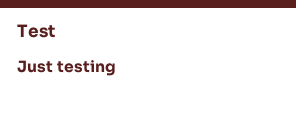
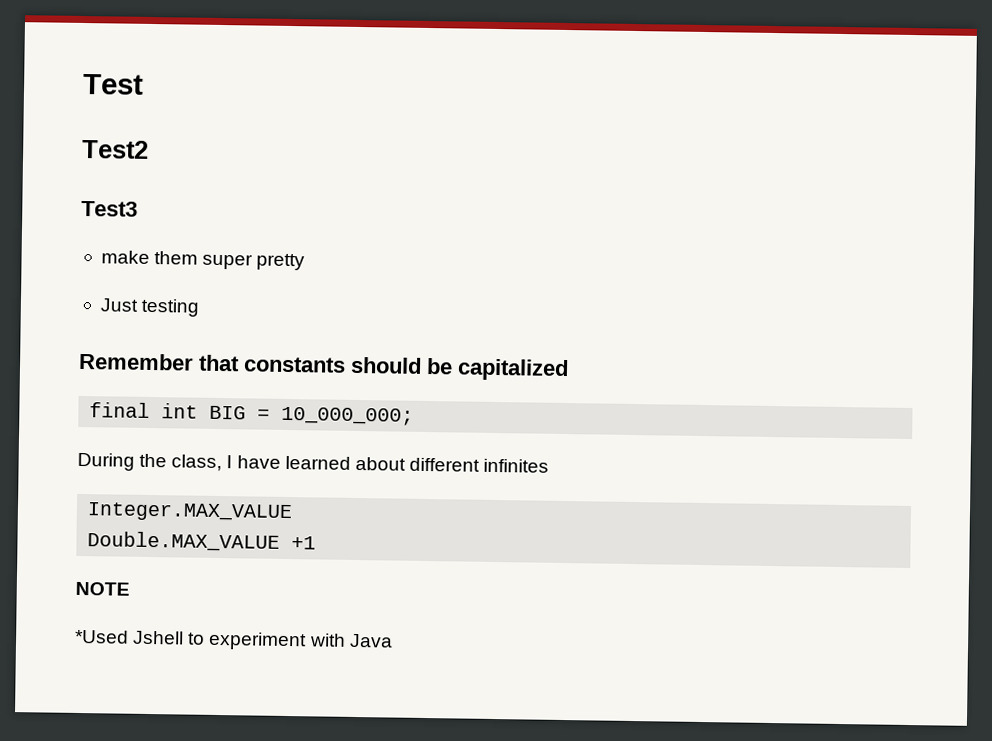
+ Test2
+ Test3
+ make them super pretty
  Just testing
+ Remember that constants should be capitalized
+ final int BIG = 10_000_000;
+ During the class, I have learned about different infinites
+ Integer.MAX_VALUE
+ Double.MAX_VALUE +1
+ NOTE
+ *Used Jshell to experiment with Java

